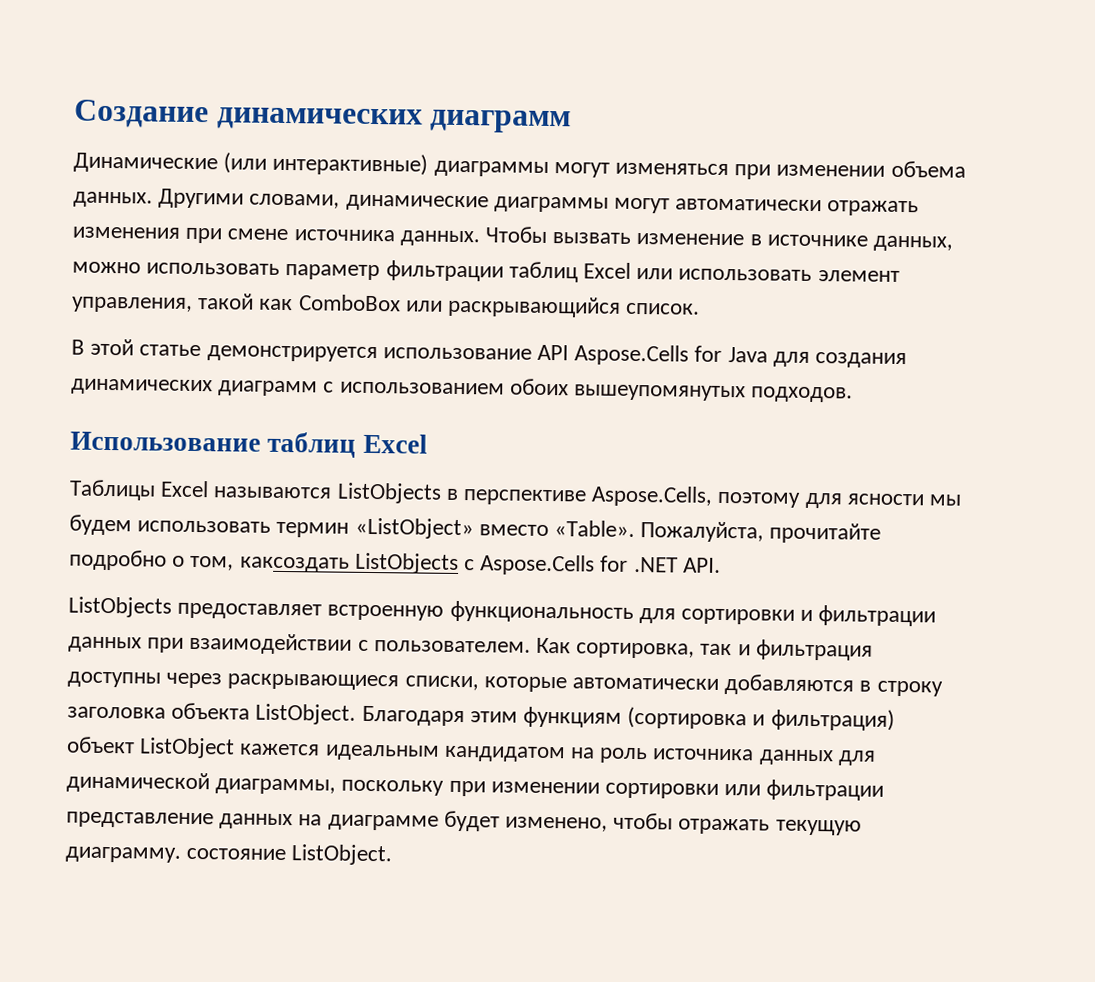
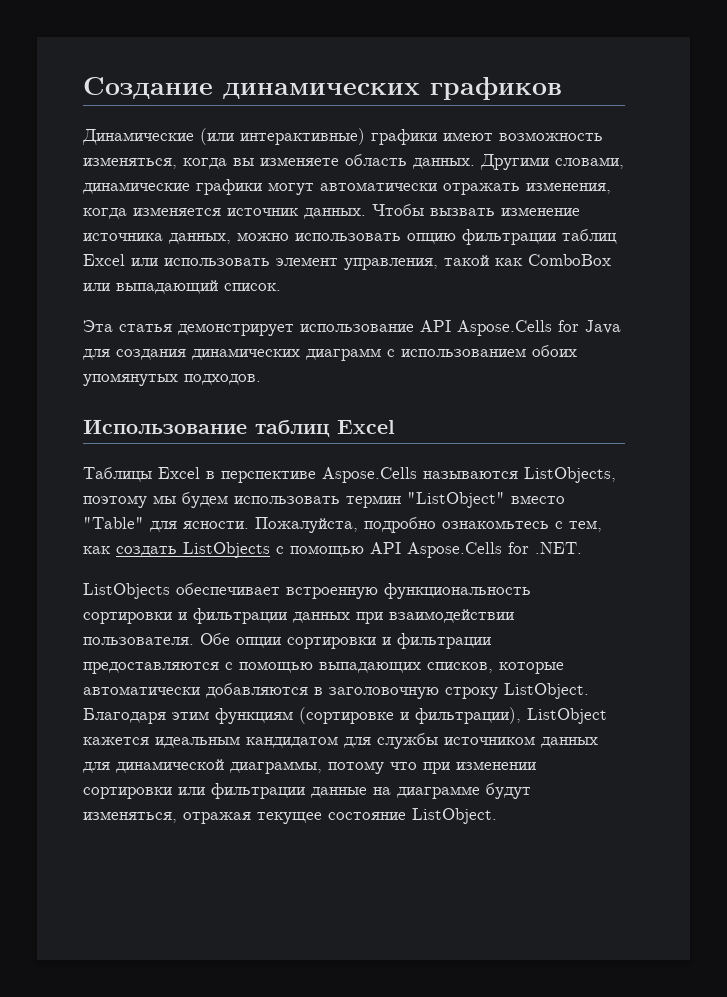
- Создание динамических диаграмм
+ Создание динамических графиков
- Динамические (или интерактивные) диаграммы могут изменяться при изменении объема данных.
+ Динамические (или интерактивные) графики имеют возможность изменяться, когда вы изменяете область данных.
- Другими словами, динамические диаграммы могут автоматически отражать изменения при смене источника данных.
+ Другими словами, динамические графики могут автоматически отражать изменения, когда изменяется источник данных.
- Чтобы вызвать изменение в источнике данных, можно использовать параметр фильтрации таблиц Excel или использовать элемент управления, такой как ComboBox или раскрывающийся список.
+ Чтобы вызвать изменение источника данных, можно использовать опцию фильтрации таблиц Excel или использовать элемент управления, такой как ComboBox или выпадающий список.
- В этой статье демонстрируется использование API Aspose.Cells for Java для создания динамических диаграмм с использованием обоих вышеупомянутых подходов.
+ Эта статья демонстрирует использование API Aspose.Cells for Java для создания динамических диаграмм с использованием обоих упомянутых подходов.
- Таблицы Excel называются ListObjects в перспективе Aspose.Cells, поэтому для ясности мы будем использовать термин «ListObject» вместо «Table». Пожалуйста, прочитайте подробно о том, каксоздать ListObjects с Aspose.Cells for .NET API.
- ListObjects предоставляет встроенную функциональность для сортировки и фильтрации данных при взаимодействии с пользователем. Как сортировка, так и фильтрация доступны через раскрывающиеся списки, которые автоматически добавляются в строку заголовка объекта ListObject.
+ Таблицы Excel в перспективе Aspose.Cells называются ListObjects, поэтому мы будем использовать термин "ListObject" вместо "Table" для ясности. Пожалуйста, подробно ознакомьтесь с тем, как создать ListObjects с помощью API Aspose.Cells for .NET.
+ ListObjects обеспечивает встроенную функциональность сортировки и фильтрации данных при взаимодействии пользователя. Обе опции сортировки и фильтрации предоставляются с помощью выпадающих списков, которые автоматически добавляются в заголовочную строку ListObject.
- Благодаря этим функциям (сортировка и фильтрация) объект ListObject кажется идеальным кандидатом на роль источника данных для динамической диаграммы, поскольку при изменении сортировки или фильтрации представление данных на диаграмме будет изменено, чтобы отражать текущую диаграмму. состояние ListObject.
+ Благодаря этим функциям (сортировке и фильтрации), ListObject кажется идеальным кандидатом для службы источником данных для динамической диаграммы, потому что при изменении сортировки или фильтрации данные на диаграмме будут изменяться, отражая текущее состояние ListObject.

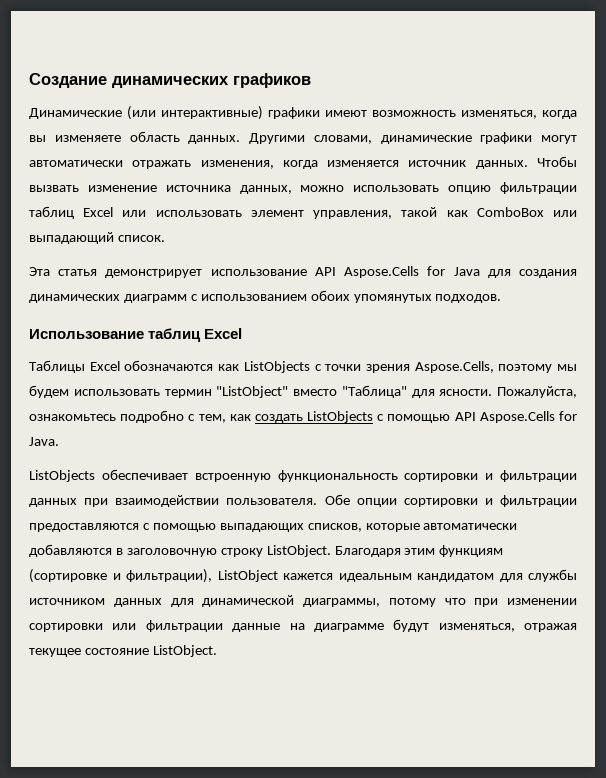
- Таблицы Excel в перспективе Aspose.Cells называются ListObjects, поэтому мы будем использовать термин "ListObject" вместо "Table" для ясности.
+ Таблицы Excel обозначаются как ListObjects с точки зрения Aspose.Cells, поэтому мы будем использовать термин "ListObject" вместо "Таблица" для ясности.
- Пожалуйста, подробно ознакомьтесь с тем, как создать ListObjects с помощью API Aspose.Cells for .NET.
+ Пожалуйста, ознакомьтесь подробно с тем, как создать ListObjects с помощью API Aspose.Cells for Java.

